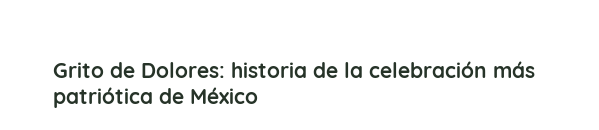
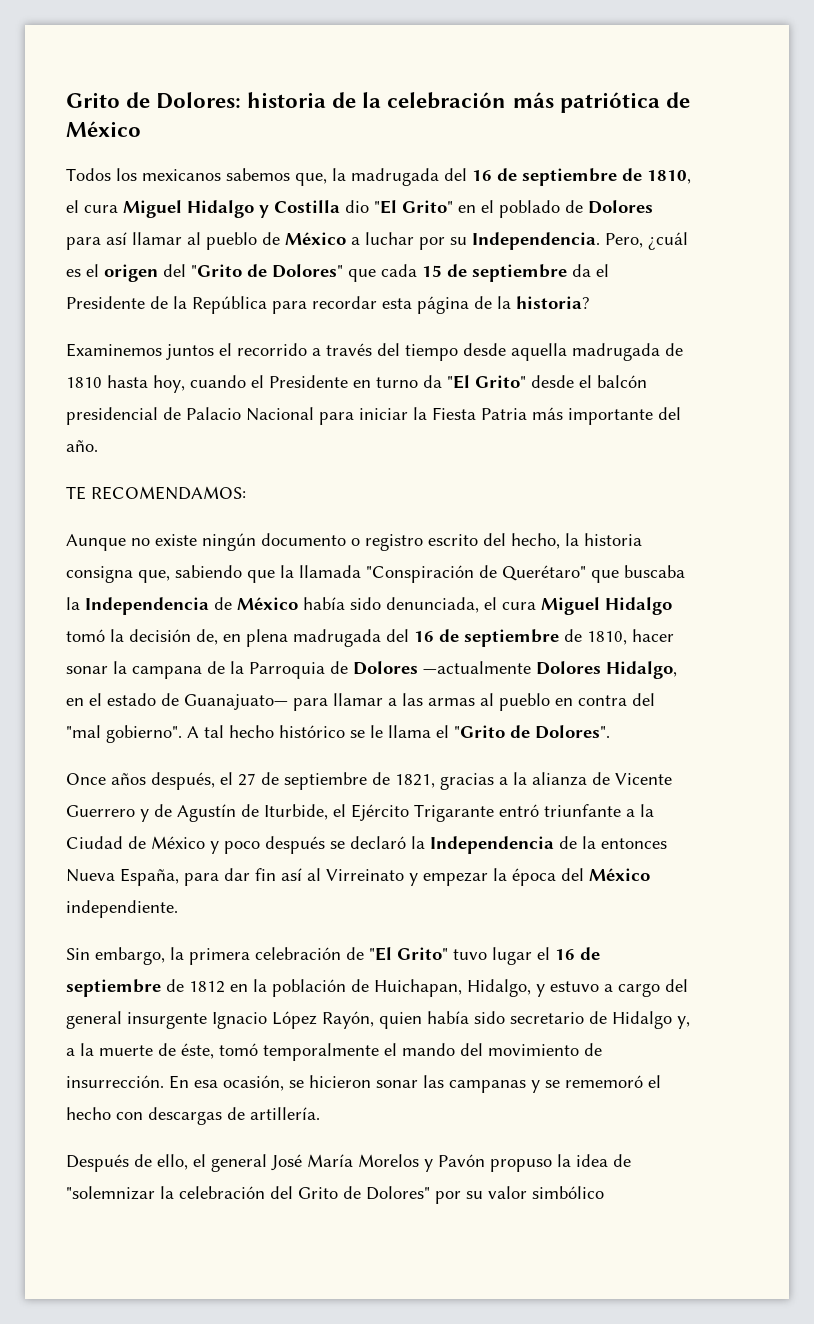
+ Todos los mexicanos sabemos que, la madrugada del 16 de septiembre de 1810, el cura Miguel Hidalgo y Costilla dio "El Grito" en el poblado de Dolores para así llamar al pueblo de México a luchar por su Independencia. Pero, ¿cuál es el origen del "Grito de Dolores" que cada 15 de septiembre da el Presidente de la República para recordar esta página de la historia?
+ Examinemos juntos el recorrido a través del tiempo desde aquella madrugada de 1810 hasta hoy, cuando el Presidente en turno da "El Grito" desde el balcón presidencial de Palacio Nacional para iniciar la Fiesta Patria más importante del año.
+ TE RECOMENDAMOS:
+ Aunque no existe ningún documento o registro escrito del hecho, la historia consigna que, sabiendo que la llamada "Conspiración de Querétaro" que buscaba la Independencia de México había sido denunciada, el cura Miguel Hidalgo tomó la decisión de, en plena madrugada del 16 de septiembre de 1810, hacer sonar la campana de la Parroquia de Dolores —actualmente Dolores Hidalgo, en el estado de Guanajuato— para llamar a las armas al pueblo en contra del "mal gobierno". A tal hecho histórico se le llama el "Grito de Dolores".
+ Once años después, el 27 de septiembre de 1821, gracias a la alianza de Vicente Guerrero y de Agustín de Iturbide, el Ejército Trigarante entró triunfante a la Ciudad de México y poco después se declaró la Independencia de la entonces Nueva España, para dar fin así al Virreinato y empezar la época del México independiente.
+ Sin embargo, la primera celebración de "El Grito" tuvo lugar el 16 de septiembre de 1812 en la población de Huichapan, Hidalgo, y estuvo a cargo del general insurgente Ignacio López Rayón, quien había sido secretario de Hidalgo y, a la muerte de éste, tomó temporalmente el mando del movimiento de insurrección. En esa ocasión, se hicieron sonar las campanas y se rememoró el hecho con descargas de artillería.
+ Después de ello, el general José María Morelos y Pavón propuso la idea de "solemnizar la celebración del Grito de Dolores" por su valor simbólico

